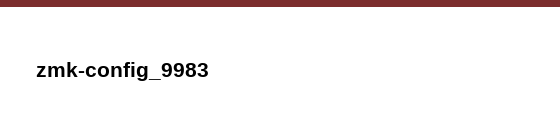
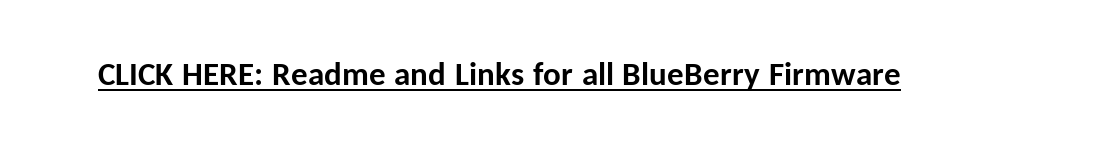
- zmk-config_9983
+ CLICK HERE: Readme and Links for all BlueBerry Firmware

